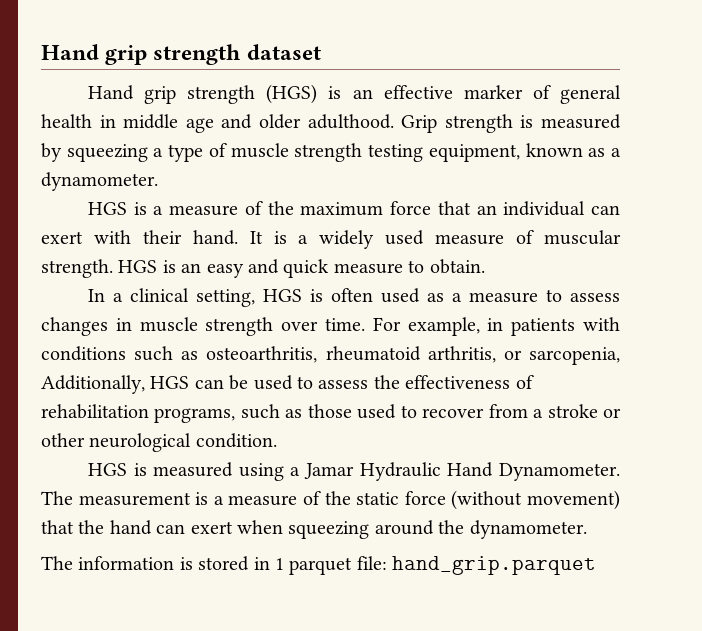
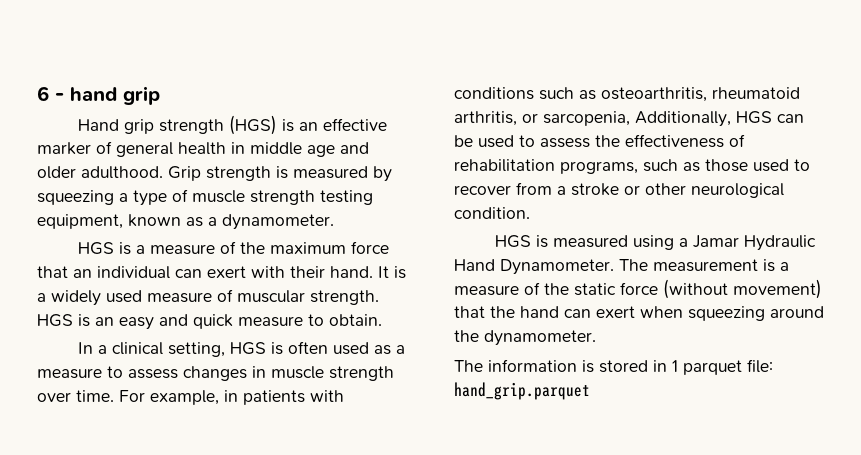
- Hand grip strength dataset
+ 6 - hand grip

